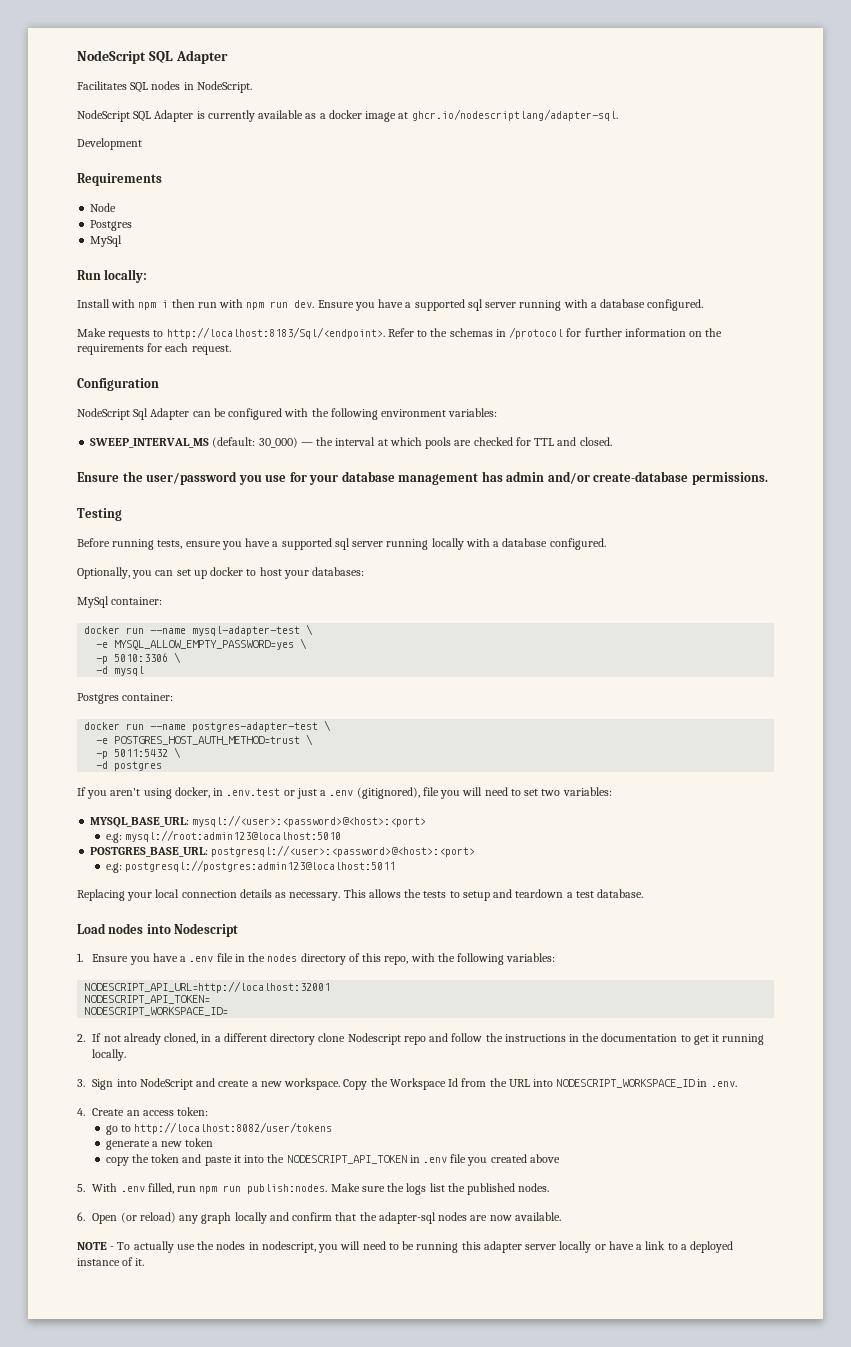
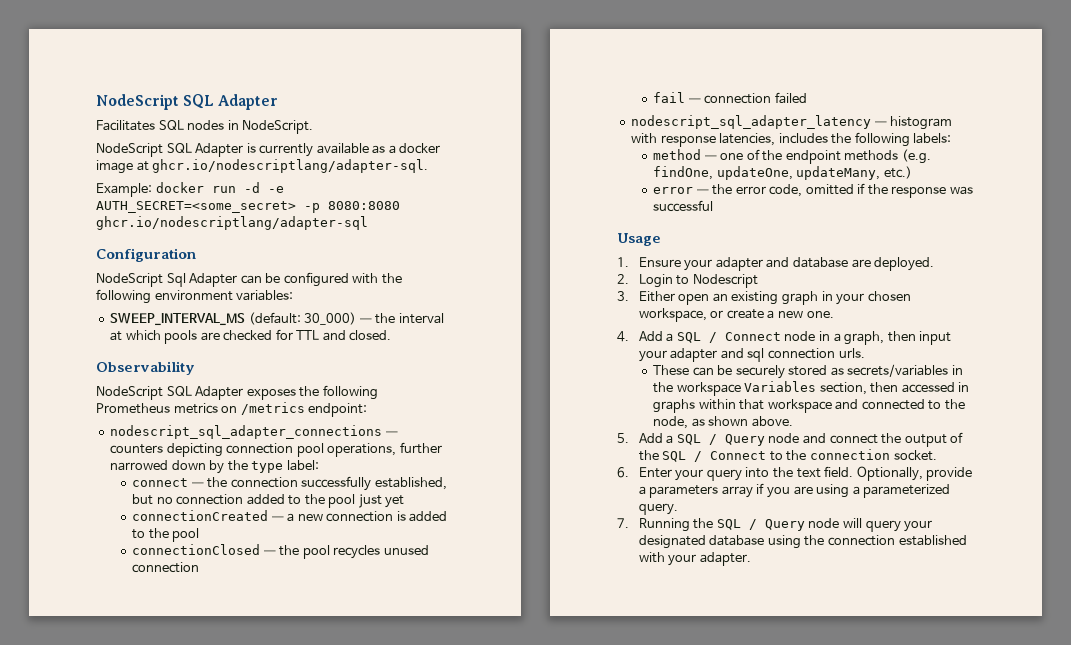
- Development
- Requirements
- Node
- Postgres
- MySql
- Run locally:
- Install with npm i then run with npm run dev. Ensure you have a supported sql server running with a database configured.
- Make requests to http://localhost:8183/Sql/<endpoint>. Refer to the schemas in /protocol for further information on the requirements for each request.
+ Example: docker run -d -e AUTH_SECRET=<some_secret> -p 8080:8080 ghcr.io/nodescriptlang/adapter-sql
- Ensure the user/password you use for your database management has admin and/or create-database permissions.
- Testing
- Before running tests, ensure you have a supported sql server running locally with a database configured.
- Optionally, you can set up docker to host your databases:
- MySql container:
- docker run --name mysql-adapter-test \
- -e MYSQL_ALLOW_EMPTY_PASSWORD=yes \
- -p 5010:3306 \
- -d mysql
- Postgres container:
- docker run --name postgres-adapter-test \
- -e POSTGRES_HOST_AUTH_METHOD=trust \
- -p 5011:5432 \
- -d postgres
- If you aren't using docker, in .env.test or just a .env (gitignored), file you will need to set two variables:
- MYSQL_BASE_URL: mysql://<user>:<password>@<host>:<port>
- e.g: mysql://root:admin123@localhost:5010
- POSTGRES_BASE_URL: postgresql://<user>:<password>@<host>:<port>
- e.g: postgresql://postgres:admin123@localhost:5011
- Replacing your local connection details as necessary. This allows the tests to setup and teardown a test database.
- Load nodes into Nodescript
- 1. Ensure you have a .env file in the nodes directory of this repo, with the following variables:
- NODESCRIPT_API_URL=http://localhost:32001
- NODESCRIPT_API_TOKEN=
- NODESCRIPT_WORKSPACE_ID=
- 2. If not already cloned, in a different directory clone Nodescript repo and follow the instructions in the documentation to get it running locally.
- 3. Sign into NodeScript and create a new workspace. Copy the Workspace Id from the URL into NODESCRIPT_WORKSPACE_ID in .env.
- 4. Create an access token:
- go to http://localhost:8082/user/tokens
- generate a new token
- copy the token and paste it into the NODESCRIPT_API_TOKEN in .env file you created above
- 5. With .env filled, run npm run publish:nodes. Make sure the logs list the published nodes.
- 6. Open (or reload) any graph locally and confirm that the adapter-sql nodes are now available.
- NOTE - To actually use the nodes in nodescript, you will need to be running this adapter server locally or have a link to a deployed instance of it.
+ Observability
+ NodeScript SQL Adapter exposes the following Prometheus metrics on /metrics endpoint:
+ nodescript_sql_adapter_connections — counters depicting connection pool operations, further narrowed down by the type label:
+ connect — the connection successfully established, but no connection added to the pool just yet
+ connectionCreated — a new connection is added to the pool
+ connectionClosed — the pool recycles unused connection
+ fail — connection failed
+ nodescript_sql_adapter_latency — histogram with response latencies, includes the following labels:
+ method — one of the endpoint methods (e.g. findOne, updateOne, updateMany, etc.)
+ error — the error code, omitted if the response was successful
+ Usage
+ 1. Ensure your adapter and database are deployed.
+ 2. Login to Nodescript
+ 3. Either open an existing graph in your chosen workspace, or create a new one.
+ 4. Add a SQL / Connect node in a graph, then input your adapter and sql connection urls.
+ These can be securely stored as secrets/variables in the workspace Variables section, then accessed in graphs within that workspace and connected to the node, as shown above.
+ 5. Add a SQL / Query node and connect the output of the SQL / Connect to the connection socket.
+ 6. Enter your query into the text field. Optionally, provide a parameters array if you are using a parameterized query.
+ 7. Running the SQL / Query node will query your designated database using the connection established with your adapter.

